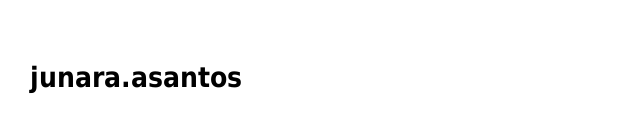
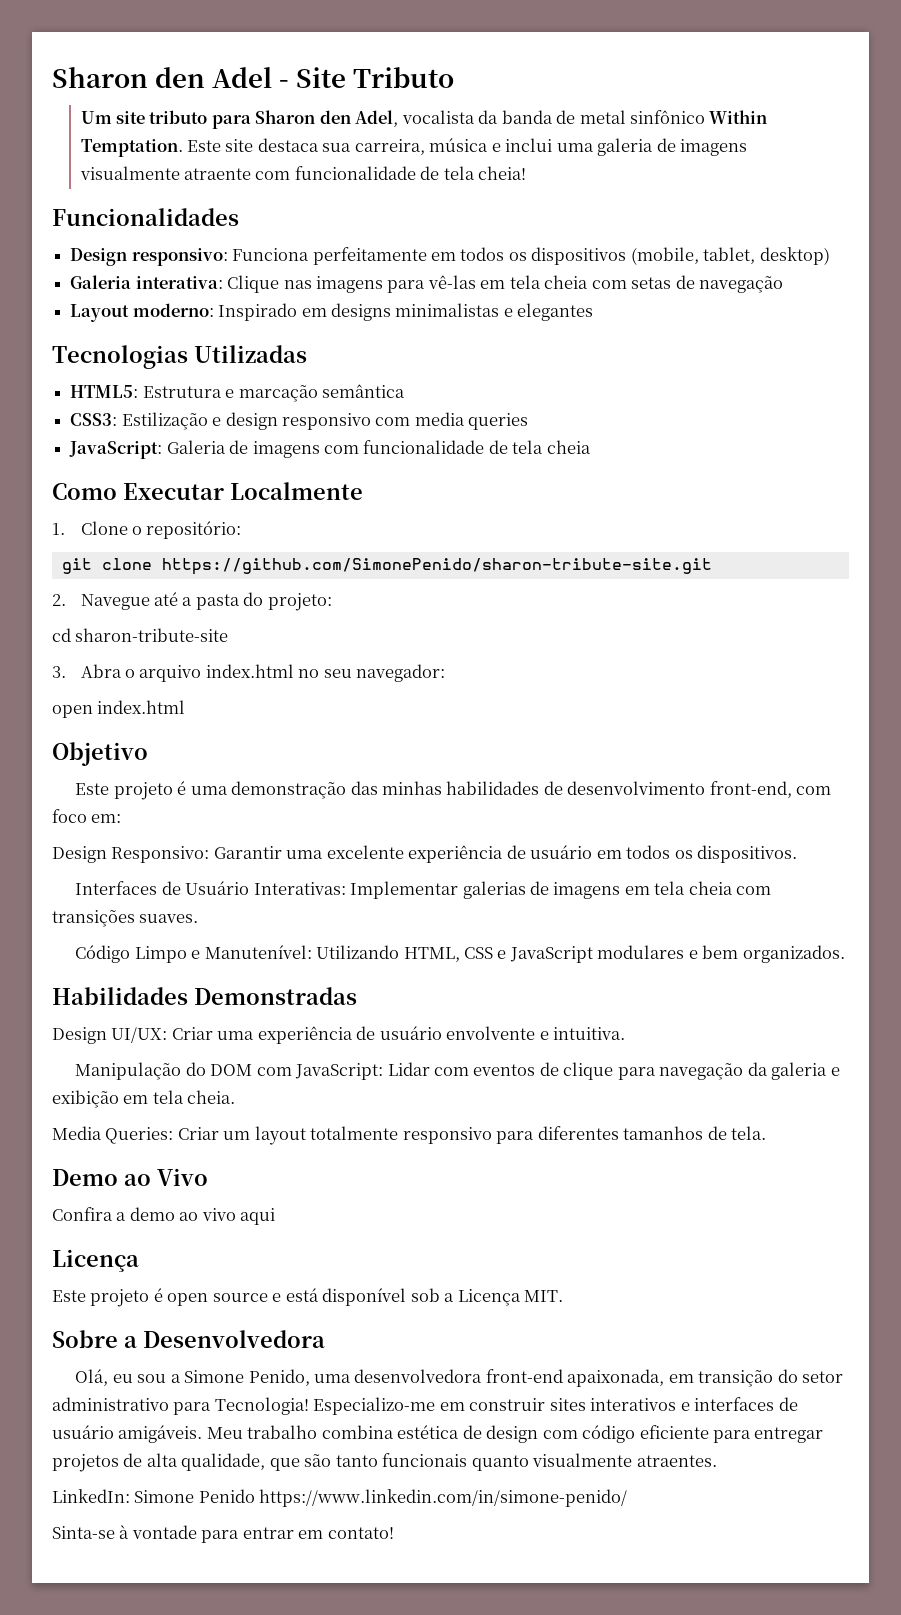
- junara.asantos
+ Sharon den Adel - Site Tributo
+ Um site tributo para Sharon den Adel, vocalista da banda de metal sinfônico Within Temptation. Este site destaca sua carreira, música e inclui uma galeria de imagens visualmente atraente com funcionalidade de tela cheia!
+ Funcionalidades
+ Design responsivo: Funciona perfeitamente em todos os dispositivos (mobile, tablet, desktop)
+ Galeria interativa: Clique nas imagens para vê-las em tela cheia com setas de navegação
+ Layout moderno: Inspirado em designs minimalistas e elegantes
+ Tecnologias Utilizadas
+ HTML5: Estrutura e marcação semântica
+ CSS3: Estilização e design responsivo com media queries
+ JavaScript: Galeria de imagens com funcionalidade de tela cheia
+ Como Executar Localmente
+ 1. Clone o repositório:
+ git clone https://github.com/SimonePenido/sharon-tribute-site.git
+ 2. Navegue até a pasta do projeto:
+ cd sharon-tribute-site
+ 3. Abra o arquivo index.html no seu navegador:
+ open index.html
+ Objetivo
+ Este projeto é uma demonstração das minhas habilidades de desenvolvimento front-end, com foco em:
+ Design Responsivo: Garantir uma excelente experiência de usuário em todos os dispositivos.
+ Interfaces de Usuário Interativas: Implementar galerias de imagens em tela cheia com transições suaves.
+ Código Limpo e Manutenível: Utilizando HTML, CSS e JavaScript modulares e bem organizados.
+ Habilidades Demonstradas
+ Design UI/UX: Criar uma experiência de usuário envolvente e intuitiva.
+ Manipulação do DOM com JavaScript: Lidar com eventos de clique para navegação da galeria e exibição em tela cheia.
+ Media Queries: Criar um layout totalmente responsivo para diferentes tamanhos de tela.
+ Demo ao Vivo
+ Confira a demo ao vivo aqui
+ Licença
+ Este projeto é open source e está disponível sob a Licença MIT.
+ Sobre a Desenvolvedora
+ Olá, eu sou a Simone Penido, uma desenvolvedora front-end apaixonada, em transição do setor administrativo para Tecnologia! Especializo-me em construir sites interativos e interfaces de usuário amigáveis. Meu trabalho combina estética de design com código eficiente para entregar projetos de alta qualidade, que são tanto funcionais quanto visualmente atraentes.
+ LinkedIn: Simone Penido https://www.linkedin.com/in/simone-penido/
+ Sinta-se à vontade para entrar em contato!

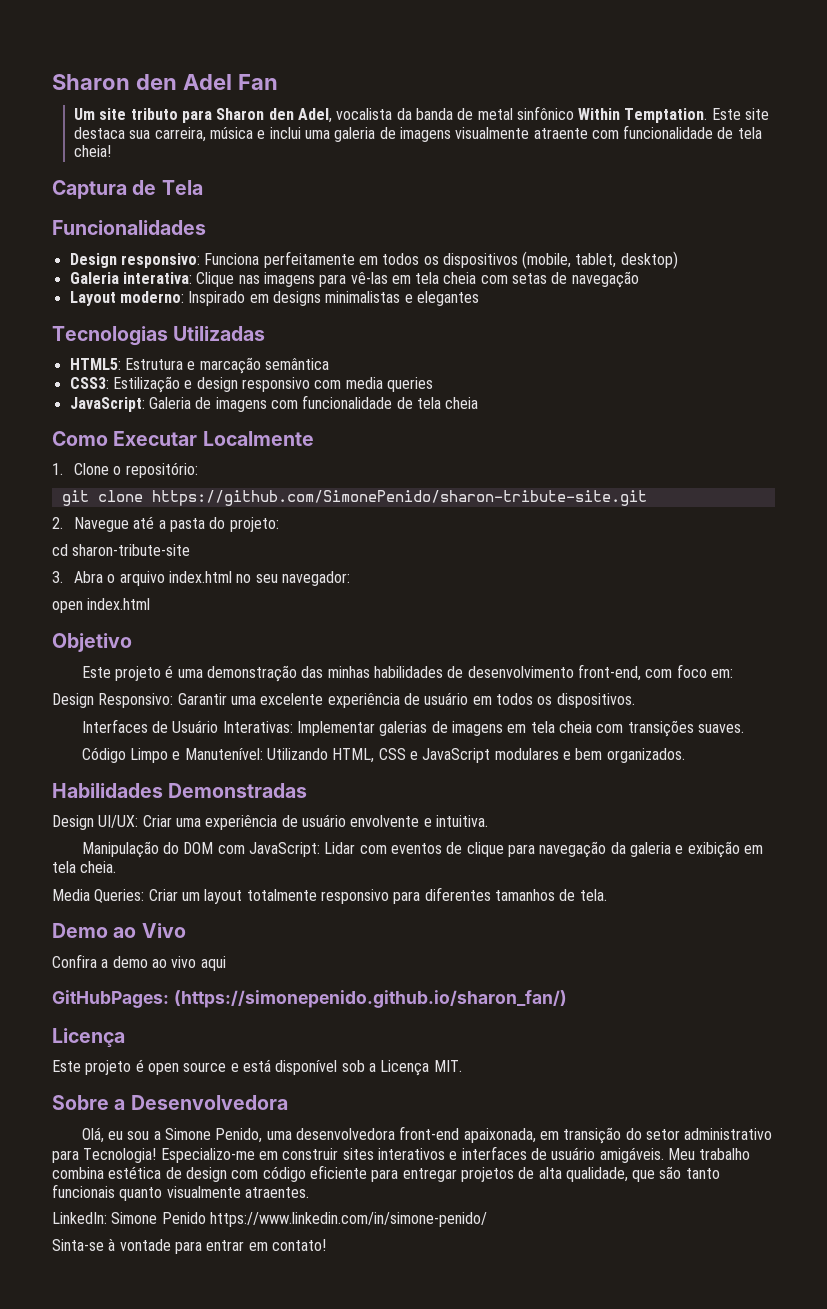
- Sharon den Adel - Site Tributo
+ Sharon den Adel Fan
+ Captura de Tela
+ GitHubPages: (https://simonepenido.github.io/sharon_fan/)

